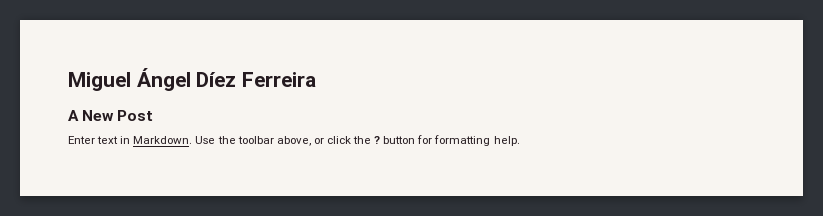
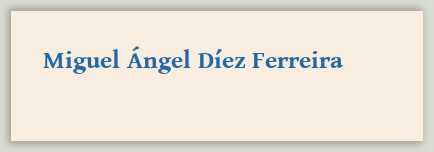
- A New Post
- Enter text in Markdown. Use the toolbar above, or click the ? button for formatting help.

